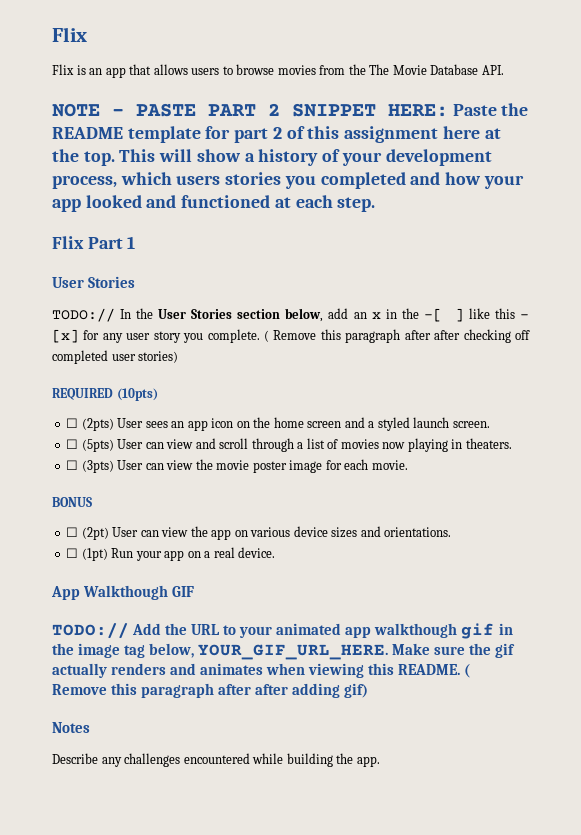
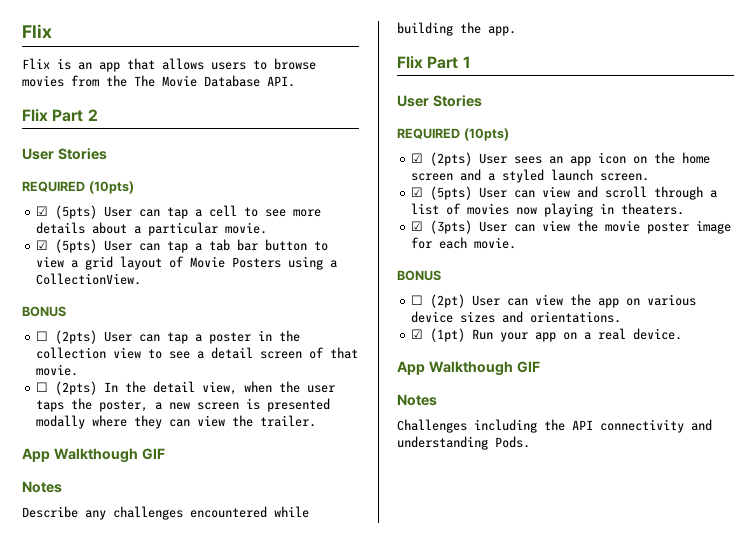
- NOTE - PASTE PART 2 SNIPPET HERE: Paste the README template for part 2 of this assignment here at the top. This will show a history of your development process, which users stories you completed and how your app looked and functioned at each step.
+ Flix Part 2
+ User Stories
+ REQUIRED (10pts)
+ ☑ (5pts) User can tap a cell to see more details about a particular movie.
+ ☑ (5pts) User can tap a tab bar button to view a grid layout of Movie Posters using a CollectionView.
+ BONUS
+ ☐ (2pts) User can tap a poster in the collection view to see a detail screen of that movie.
+ ☐ (2pts) In the detail view, when the user taps the poster, a new screen is presented modally where they can view the trailer.
+ App Walkthough GIF
+ Notes
+ Describe any challenges encountered while building the app.
  Flix Part 1
  User Stories
- TODO:// In the User Stories section below, add an x in the -[ ] like this - [x] for any user story you complete. ( Remove this paragraph after after checking off completed user stories)
  REQUIRED (10pts)
- ☐ (2pts) User sees an app icon on the home screen and a styled launch screen.
+ ☑ (2pts) User sees an app icon on the home screen and a styled launch screen.
- ☐ (5pts) User can view and scroll through a list of movies now playing in theaters.
+ ☑ (5pts) User can view and scroll through a list of movies now playing in theaters.
- ☐ (3pts) User can view the movie poster image for each movie.
+ ☑ (3pts) User can view the movie poster image for each movie.
- ☐ (1pt) Run your app on a real device.
+ ☑ (1pt) Run your app on a real device.
  App Walkthough GIF
- TODO:// Add the URL to your animated app walkthough gif in the image tag below, YOUR_GIF_URL_HERE. Make sure the gif actually renders and animates when viewing this README. ( Remove this paragraph after after adding gif)
  Notes
- Describe any challenges encountered while building the app.
+ Challenges including the API connectivity and understanding Pods.

